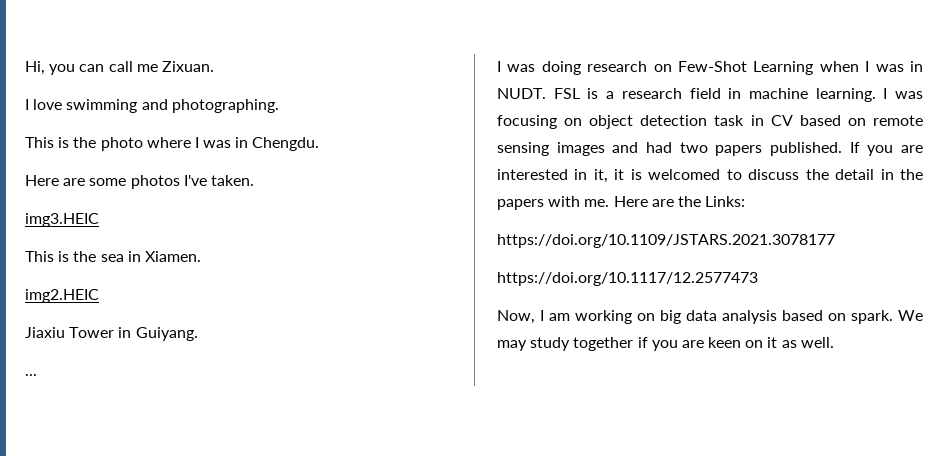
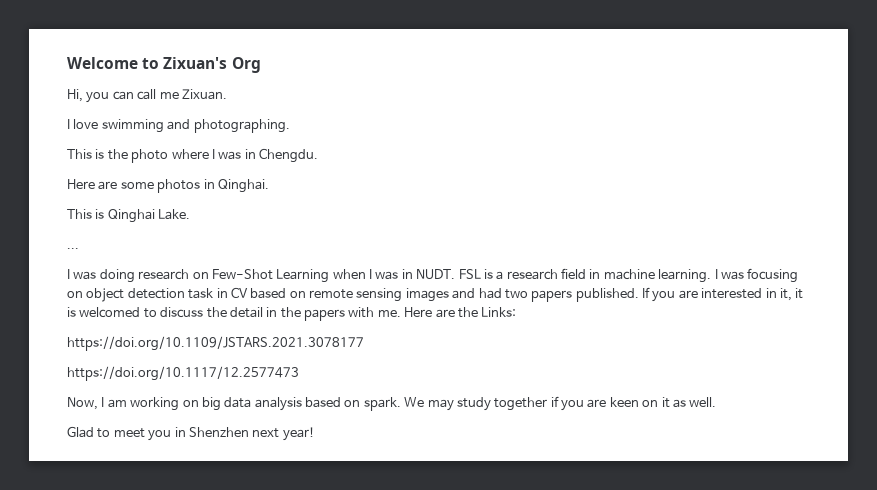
+ Welcome to Zixuan's Org
- Here are some photos I've taken.
- img3.HEIC
- This is the sea in Xiamen.
- img2.HEIC
- Jiaxiu Tower in Guiyang.
+ Here are some photos in Qinghai.
+ This is Qinghai Lake.
+ Glad to meet you in Shenzhen next year!

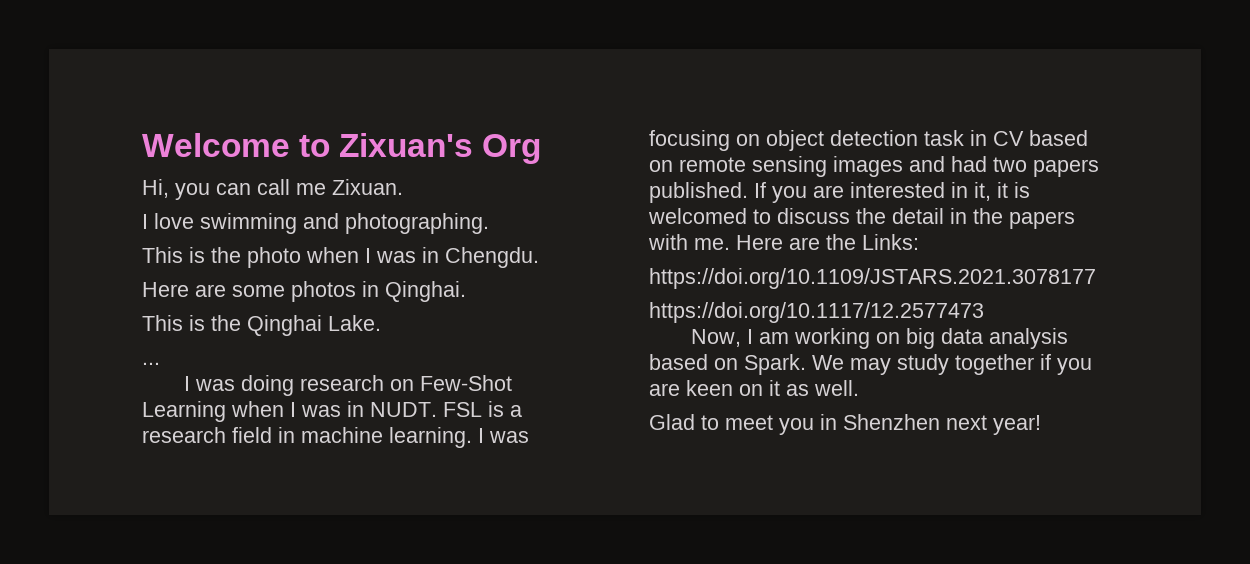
- This is the photo where I was in Chengdu.
+ This is the photo when I was in Chengdu.
- This is Qinghai Lake.
+ This is the Qinghai Lake.
- Now, I am working on big data analysis based on spark.
+ Now, I am working on big data analysis based on Spark.

